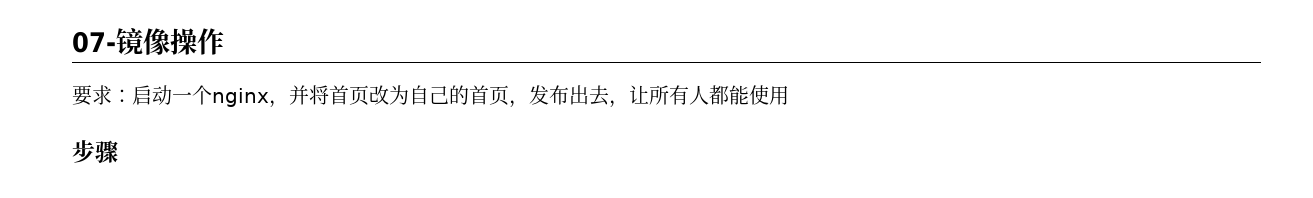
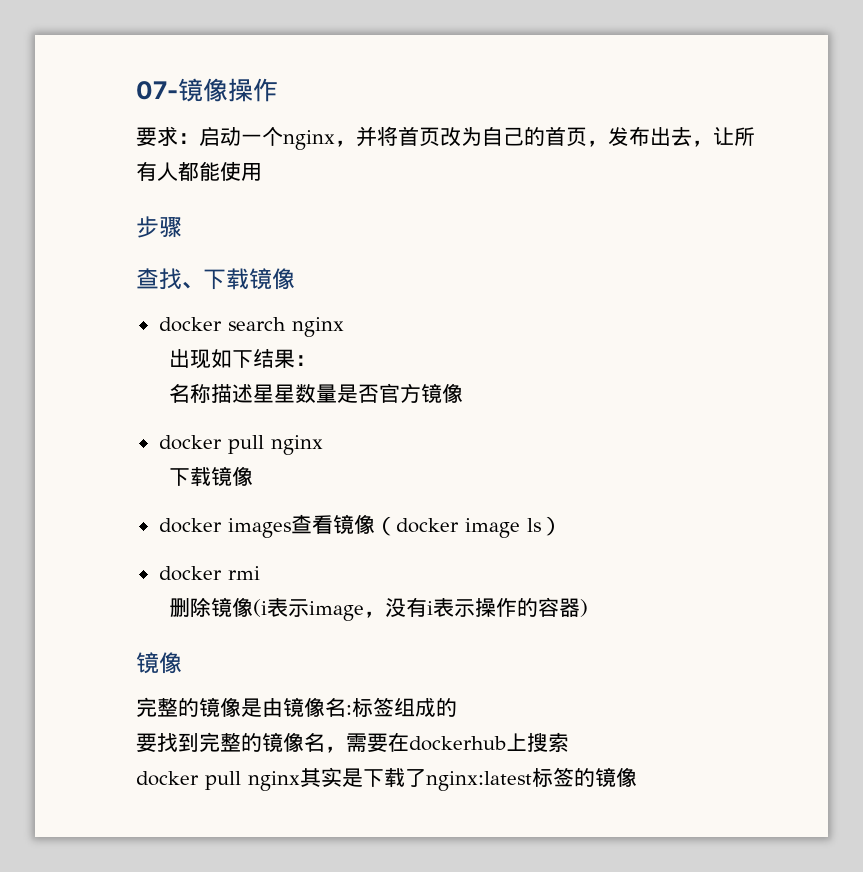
+ 查找、下载镜像
+ docker search nginx
+ 出现如下结果：
+ 名称描述星星数量是否官方镜像
+ docker pull nginx
+ 下载镜像
+ docker images查看镜像（docker image ls）
+ docker rmi
+ 删除镜像(i表示image，没有i表示操作的容器)
+ 镜像
+ 完整的镜像是由镜像名:标签组成的
+ 要找到完整的镜像名，需要在dockerhub上搜索
+ docker pull nginx其实是下载了nginx:latest标签的镜像

